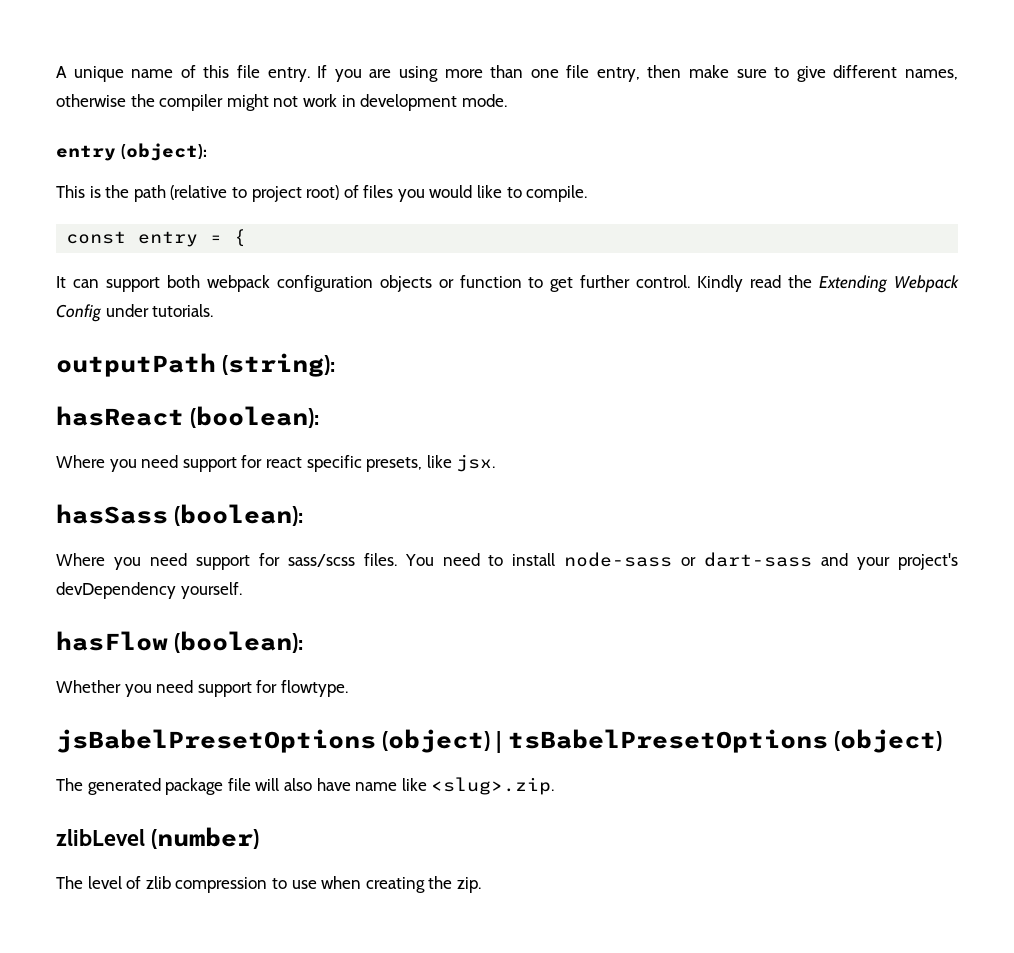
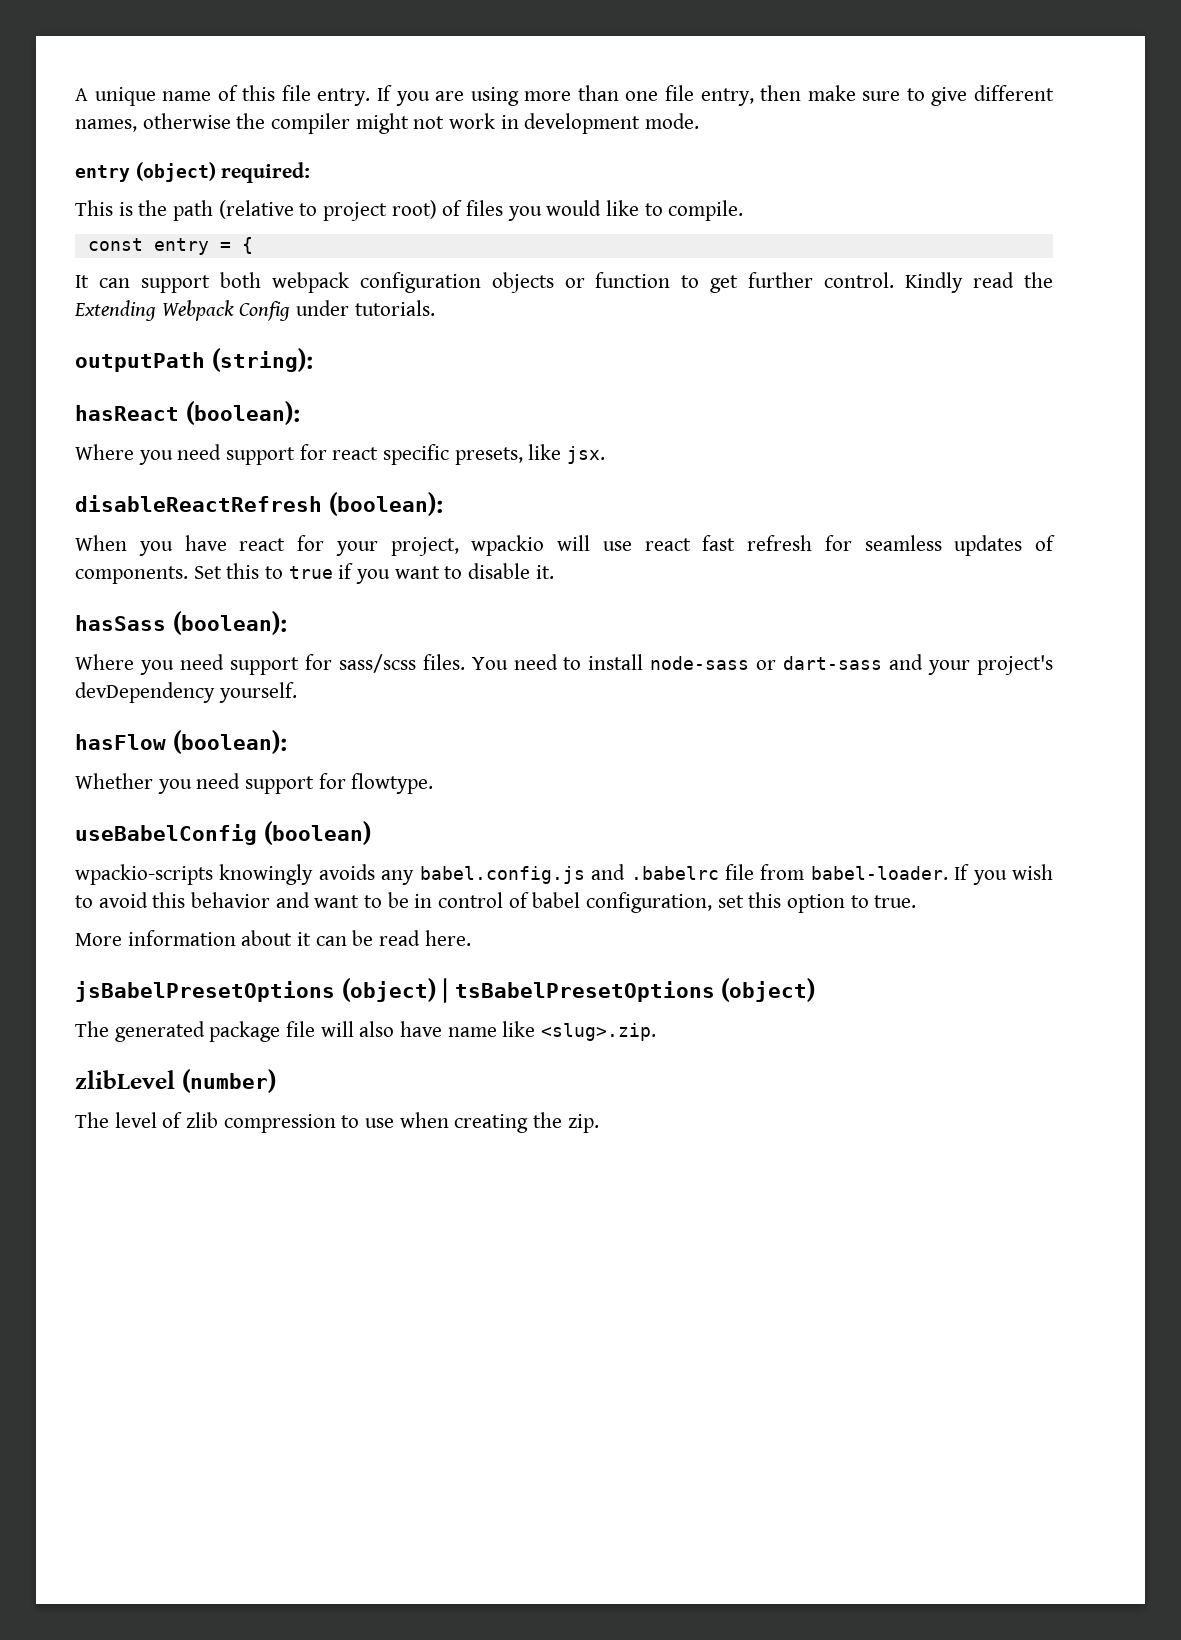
- entry (object):
+ entry (object) required:
+ disableReactRefresh (boolean):
+ When you have react for your project, wpackio will use react fast refresh for seamless updates of components. Set this to true if you want to disable it.
+ useBabelConfig (boolean)
+ wpackio-scripts knowingly avoids any babel.config.js and .babelrc file from babel-loader. If you wish to avoid this behavior and want to be in control of babel configuration, set this option to true.
+ More information about it can be read here.

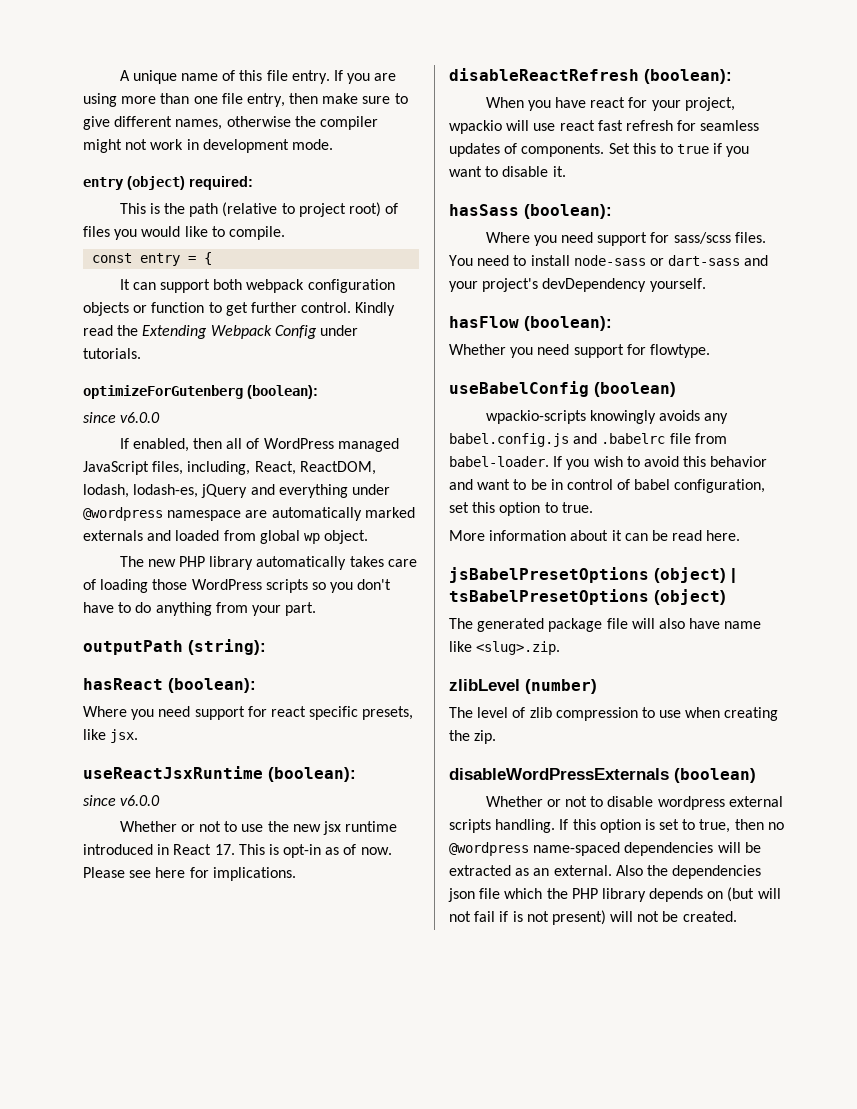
+ optimizeForGutenberg (boolean):
+ since v6.0.0
+ If enabled, then all of WordPress managed JavaScript files, including, React, ReactDOM, lodash, lodash-es, jQuery and everything under @wordpress namespace are automatically marked externals and loaded from global wp object.
+ The new PHP library automatically takes care of loading those WordPress scripts so you don't have to do anything from your part.
+ useReactJsxRuntime (boolean):
+ since v6.0.0
+ Whether or not to use the new jsx runtime introduced in React 17. This is opt-in as of now. Please see here for implications.
+ disableWordPressExternals (boolean)
+ Whether or not to disable wordpress external scripts handling. If this option is set to true, then no @wordpress name-spaced dependencies will be extracted as an external. Also the dependencies json file which the PHP library depends on (but will not fail if is not present) will not be created.

